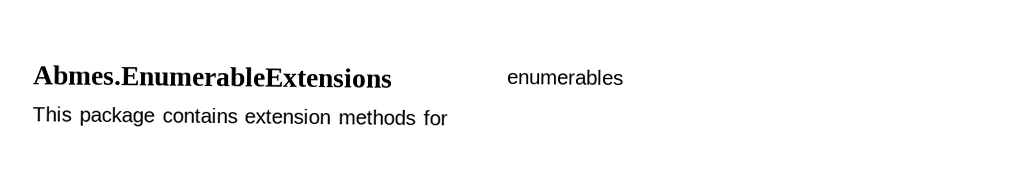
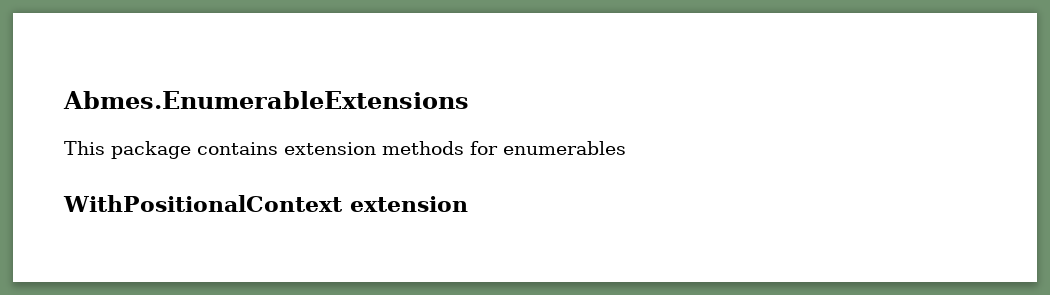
+ WithPositionalContext extension

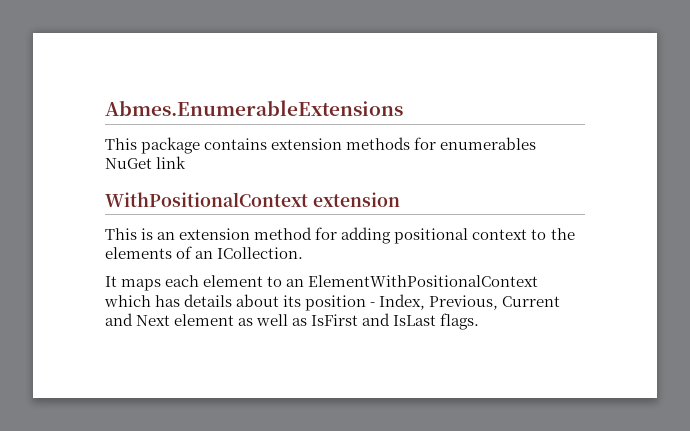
- This package contains extension methods for enumerables
+ This package contains extension methods for enumerables NuGet link
+ This is an extension method for adding positional context to the elements of an ICollection.
+ It maps each element to an ElementWithPositionalContext which has details about its position - Index, Previous, Current and Next element as well as IsFirst and IsLast flags.

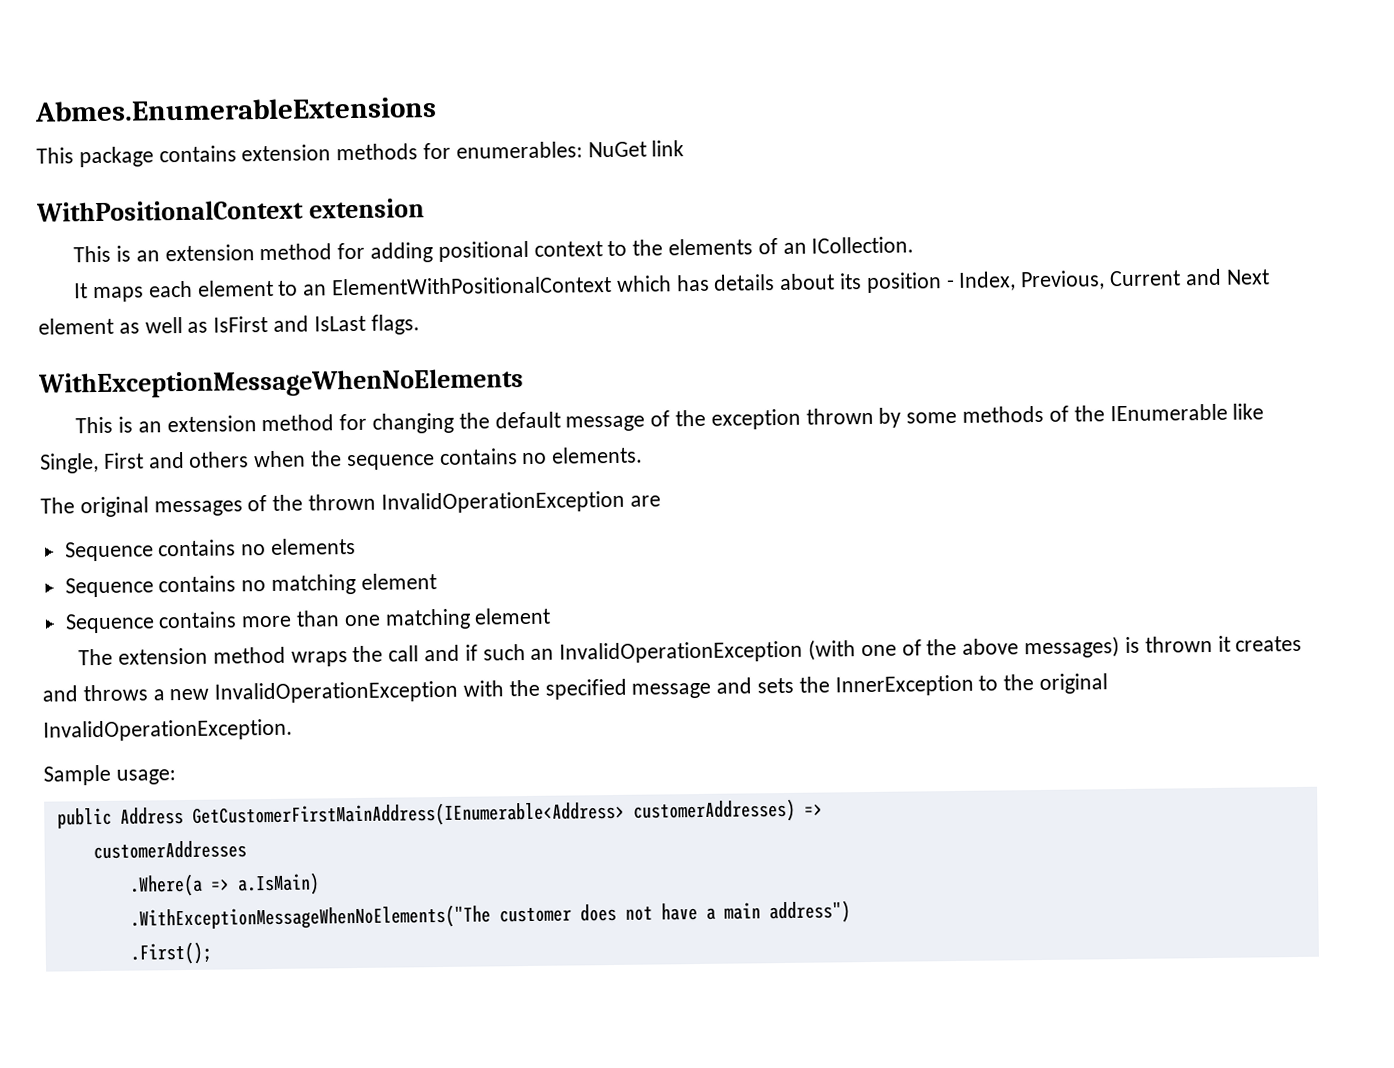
- This package contains extension methods for enumerables NuGet link
+ This package contains extension methods for enumerables: NuGet link
+ WithExceptionMessageWhenNoElements
+ This is an extension method for changing the default message of the exception thrown by some methods of the IEnumerable like Single, First and others when the sequence contains no elements.
+ The original messages of the thrown InvalidOperationException are
+ Sequence contains no elements
+ Sequence contains no matching element
+ Sequence contains more than one matching element
+ The extension method wraps the call and if such an InvalidOperationException (with one of the above messages) is thrown it creates and throws a new InvalidOperationException with the specified message and sets the InnerException to the original InvalidOperationException.
+ Sample usage:
+ public Address GetCustomerFirstMainAddress(IEnumerable<Address> customerAddresses) =>
+ customerAddresses
+ .Where(a => a.IsMain)
+ .WithExceptionMessageWhenNoElements("The customer does not have a main address")
+ .First();

